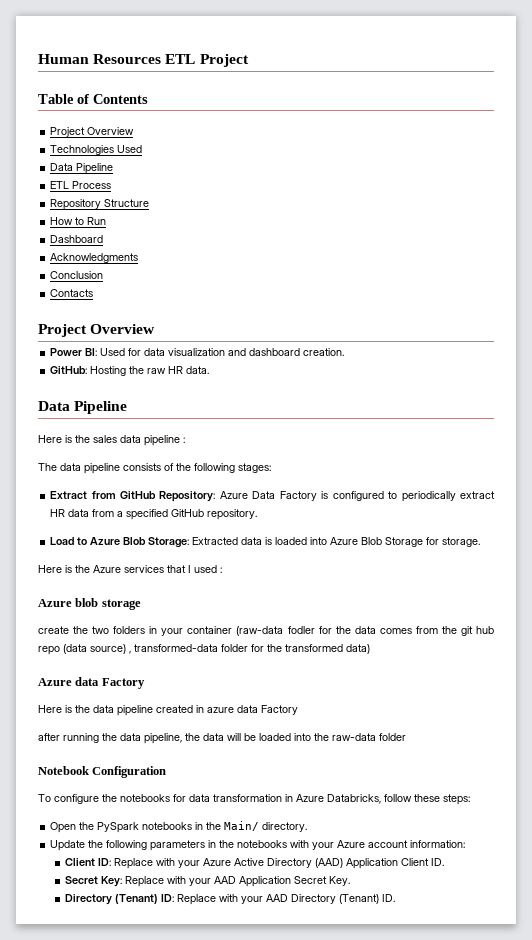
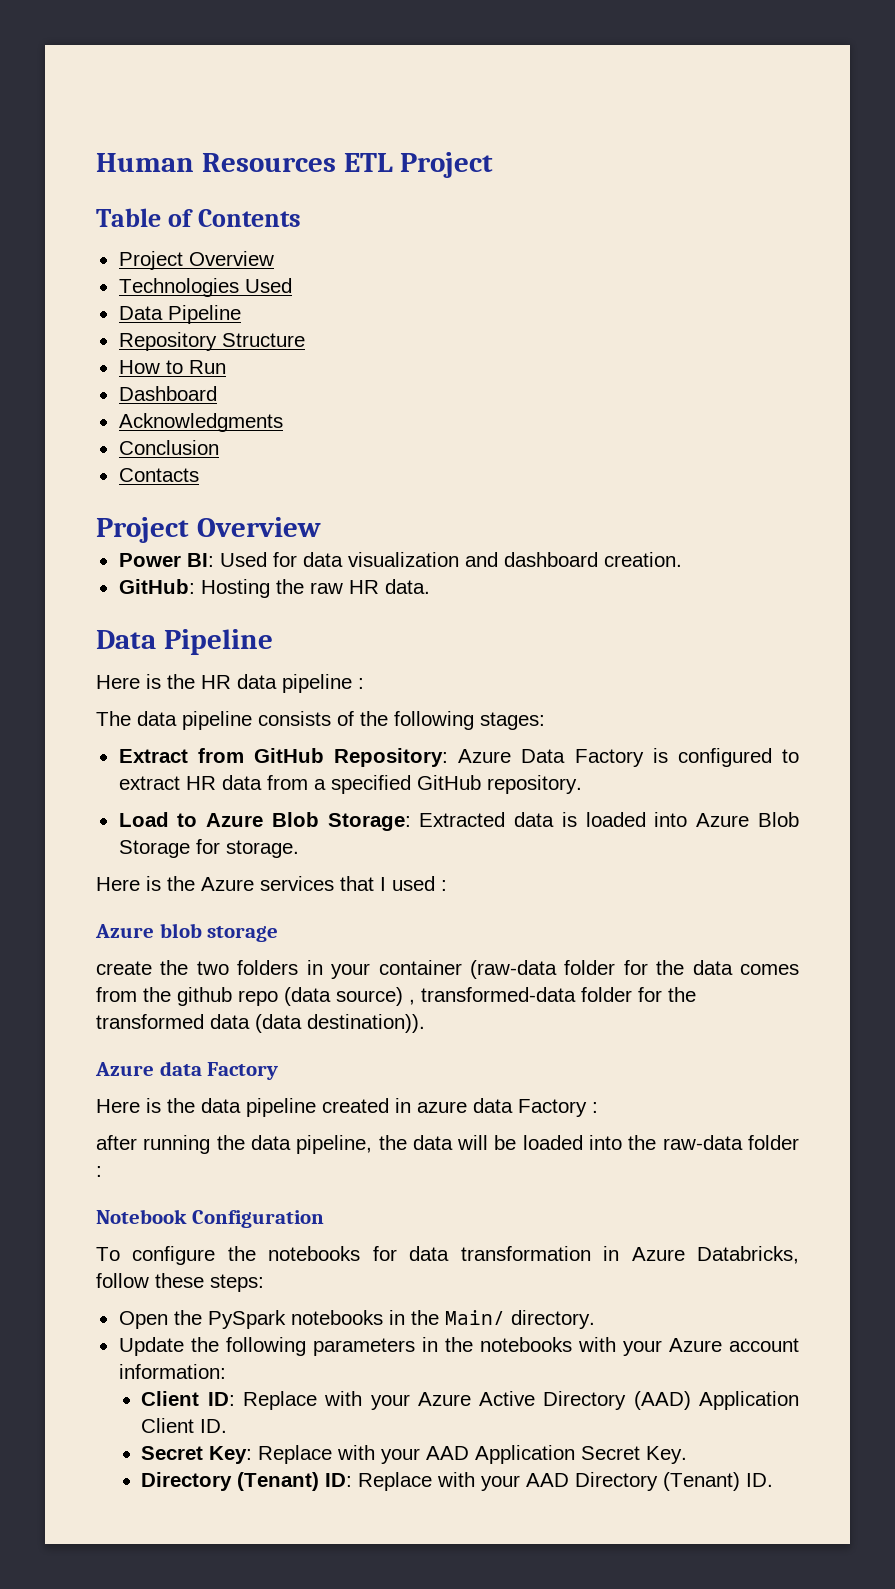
- ETL Process
- Here is the sales data pipeline :
+ Here is the HR data pipeline :
- Extract from GitHub Repository: Azure Data Factory is configured to periodically extract HR data from a specified GitHub repository.
+ Extract from GitHub Repository: Azure Data Factory is configured to extract HR data from a specified GitHub repository.
- create the two folders in your container (raw-data fodler for the data comes from the git hub repo (data source) , transformed-data folder for the transformed data)
+ create the two folders in your container (raw-data folder for the data comes from the github repo (data source) , transformed-data folder for the transformed data (data destination)).
- Here is the data pipeline created in azure data Factory
+ Here is the data pipeline created in azure data Factory :
- after running the data pipeline, the data will be loaded into the raw-data folder
+ after running the data pipeline, the data will be loaded into the raw-data folder :

